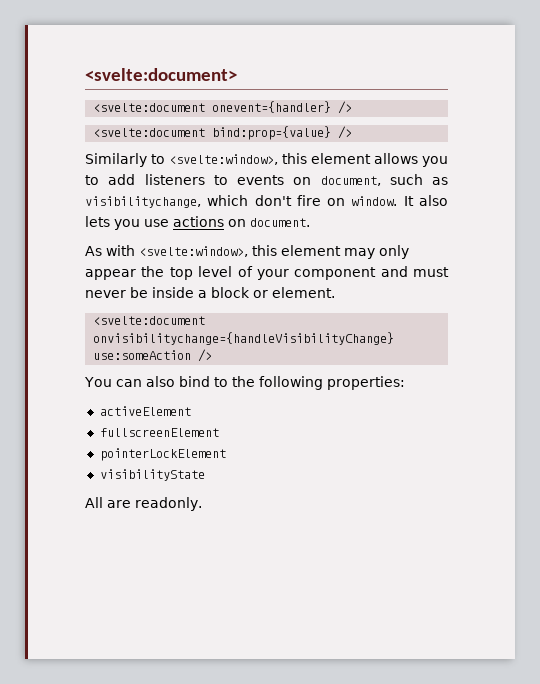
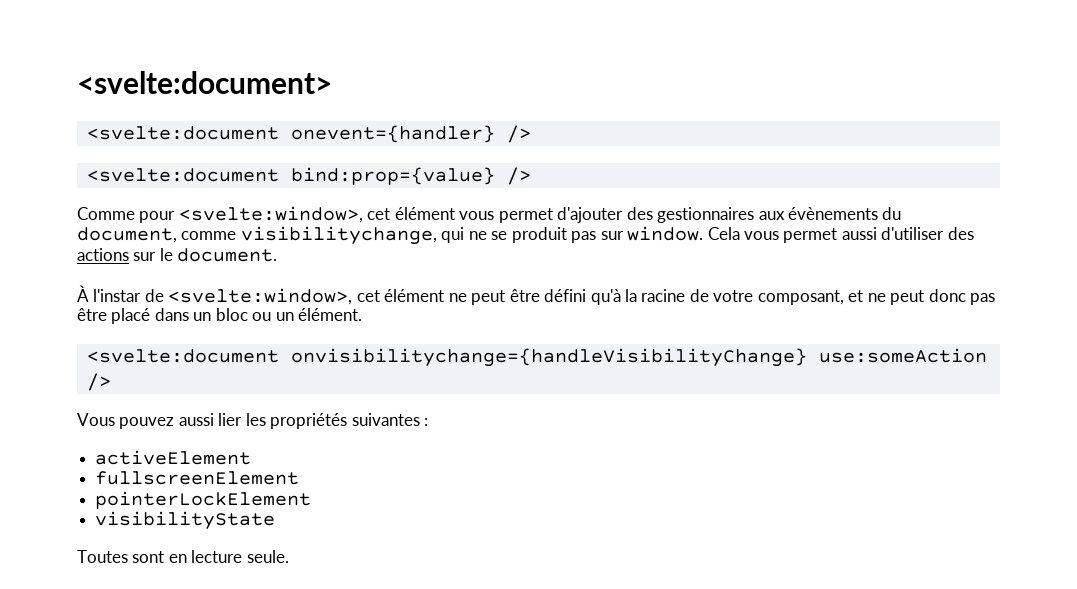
- Similarly to <svelte:window>, this element allows you to add listeners to events on document, such as visibilitychange, which don't fire on window. It also lets you use actions on document.
- As with <svelte:window>, this element may only appear the top level of your component and must never be inside a block or element.
+ Comme pour <svelte:window>, cet élément vous permet d'ajouter des gestionnaires aux évènements du document, comme visibilitychange, qui ne se produit pas sur window. Cela vous permet aussi d'utiliser des actions sur le document.
+ À l'instar de <svelte:window>, cet élément ne peut être défini qu'à la racine de votre composant, et ne peut donc pas être placé dans un bloc ou un élément.
  <svelte:document onvisibilitychange={handleVisibilityChange} use:someAction />
- You can also bind to the following properties:
+ Vous pouvez aussi lier les propriétés suivantes :
- All are readonly.
+ Toutes sont en lecture seule.

